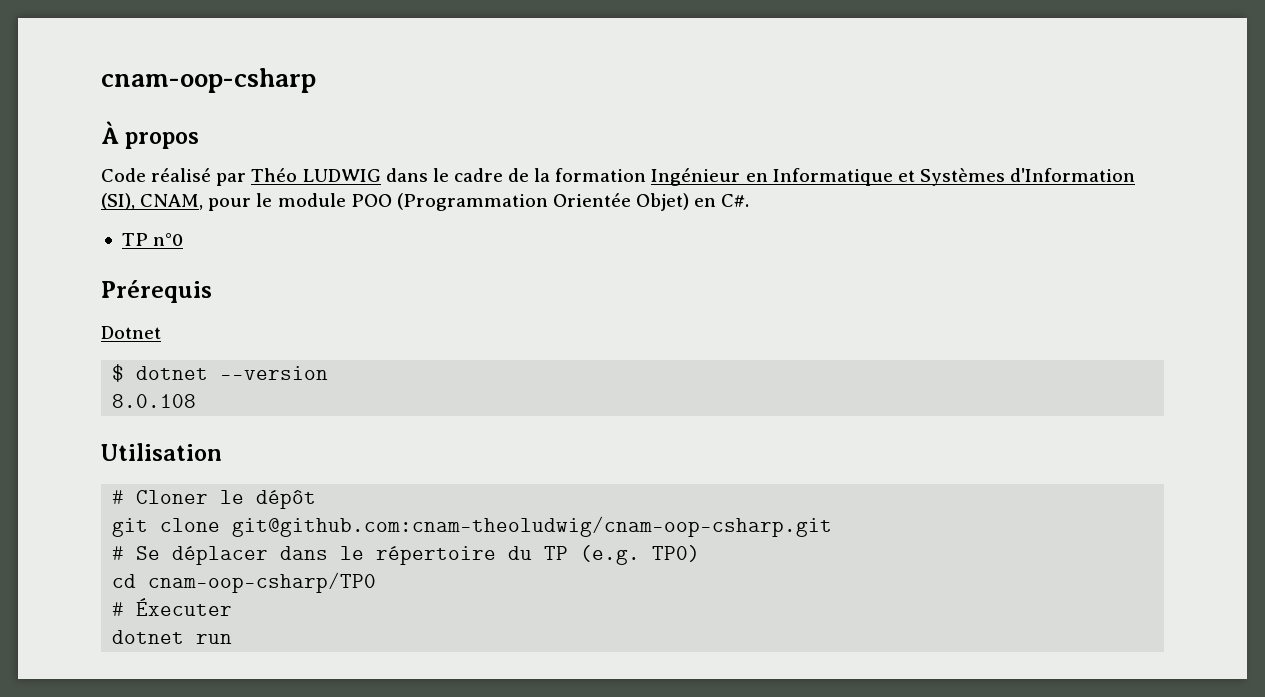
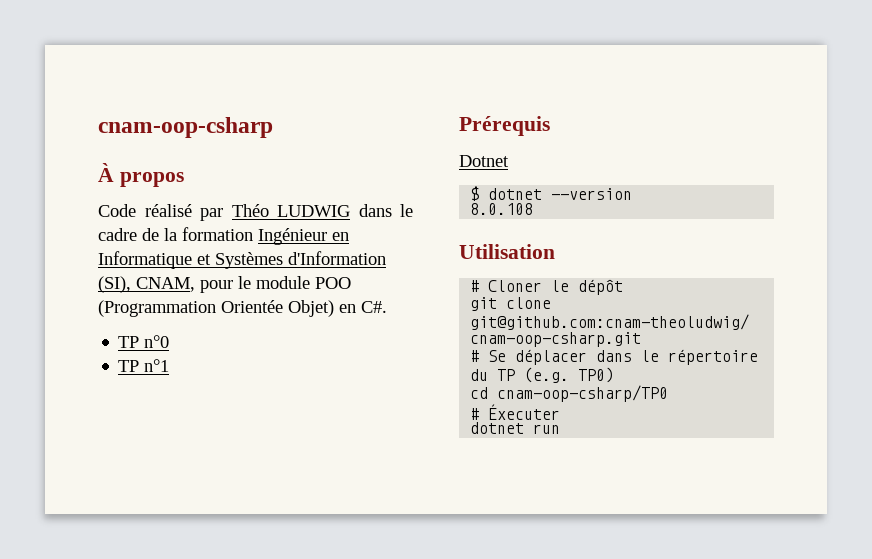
+ TP n°1

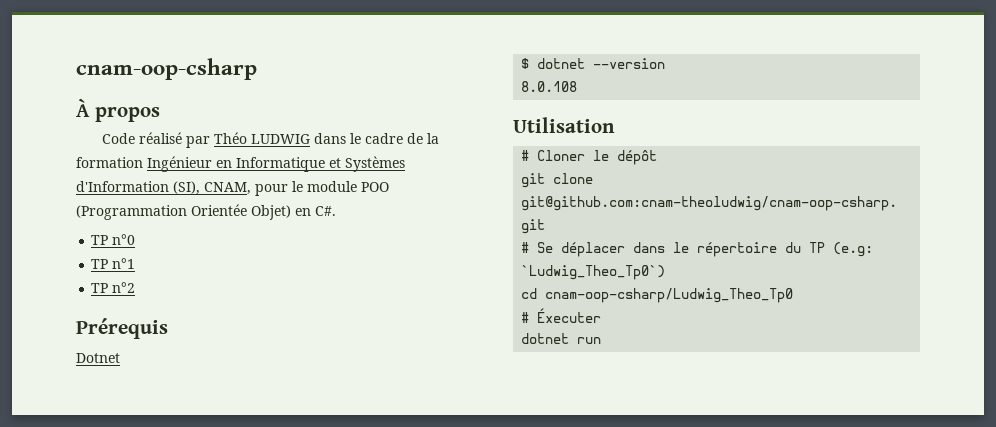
+ TP n°2
- # Se déplacer dans le répertoire du TP (e.g. TP0)
+ # Se déplacer dans le répertoire du TP (e.g: `Ludwig_Theo_Tp0`)
- cd cnam-oop-csharp/TP0
+ cd cnam-oop-csharp/Ludwig_Theo_Tp0

